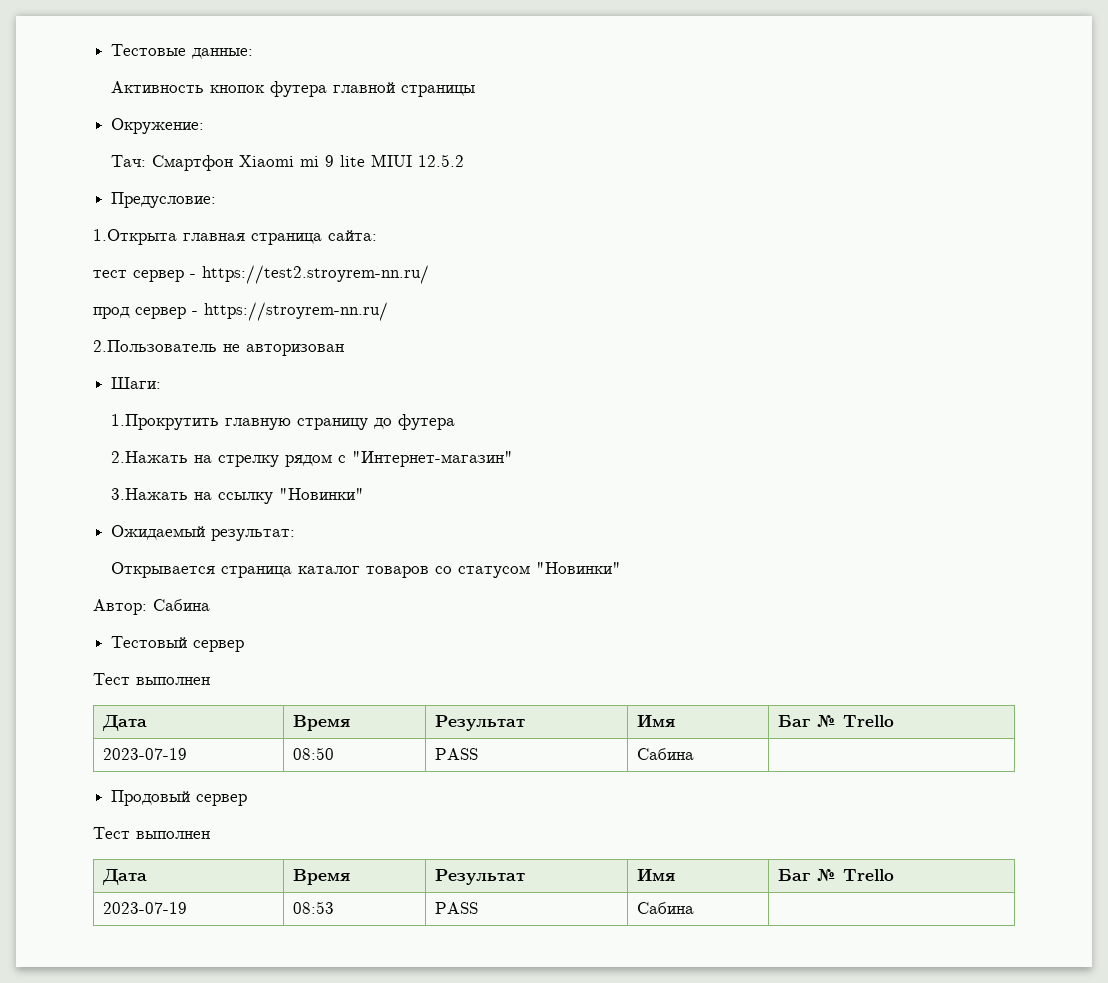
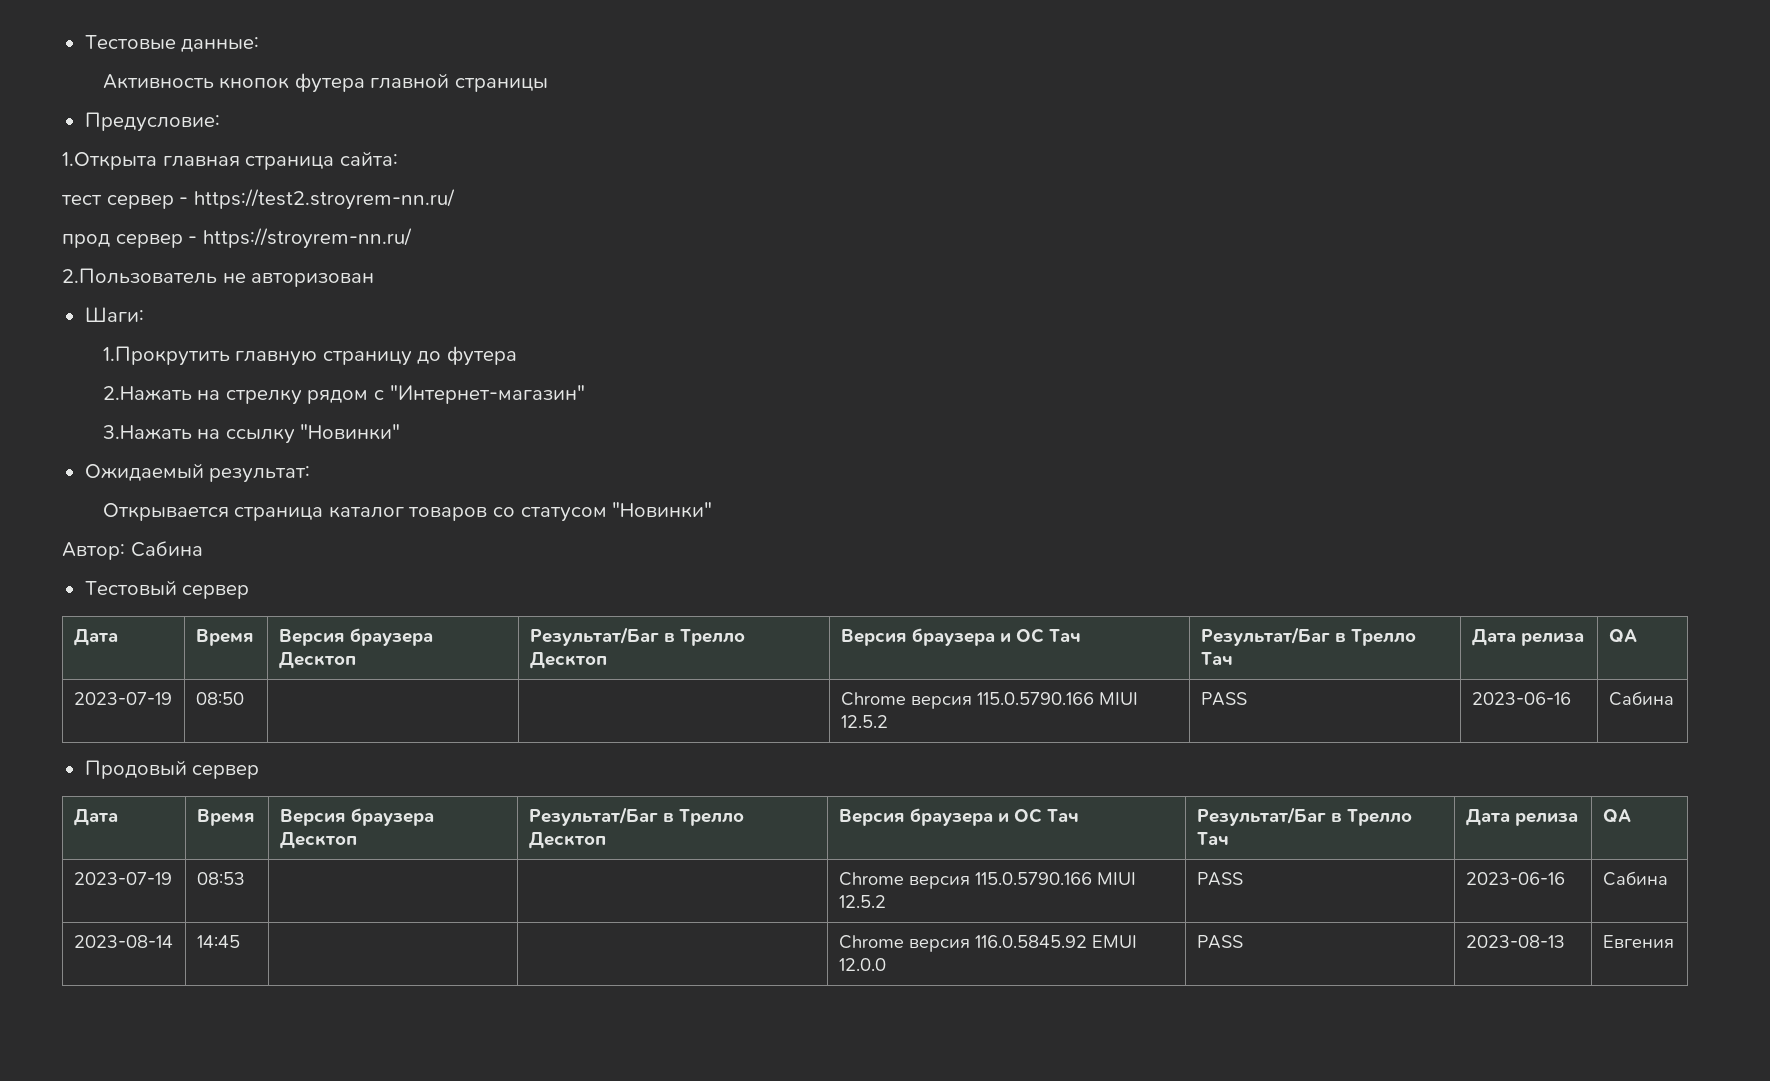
- Окружение:
- Тач: Cмартфон Xiaomi mi 9 lite MIUI 12.5.2
  Тестовый сервер
- Тест выполнен
- Дата | Время | Результат | Имя | Баг № Trello
- 2023-07-19 | 08:50 | PASS | Сабина |
+ Дата | Время | Версия браузера Десктоп | Результат/Баг в Трелло Десктоп | Версия браузера и ОС Тач | Результат/Баг в Трелло Тач | Дата релиза | QA
+ 2023-07-19 | 08:50 | | | Chrome версия 115.0.5790.166 MIUI 12.5.2 | PASS | 2023-06-16 | Сабина
  Продовый сервер
- Тест выполнен
- Дата | Время | Результат | Имя | Баг № Trello
- 2023-07-19 | 08:53 | PASS | Сабина |
+ Дата | Время | Версия браузера Десктоп | Результат/Баг в Трелло Десктоп | Версия браузера и ОС Тач | Результат/Баг в Трелло Тач | Дата релиза | QA
+ 2023-07-19 | 08:53 | | | Chrome версия 115.0.5790.166 MIUI 12.5.2 | PASS | 2023-06-16 | Сабина
+ 2023-08-14 | 14:45 | | | Chrome версия 116.0.5845.92 EMUI 12.0.0 | PASS | 2023-08-13 | Евгения

